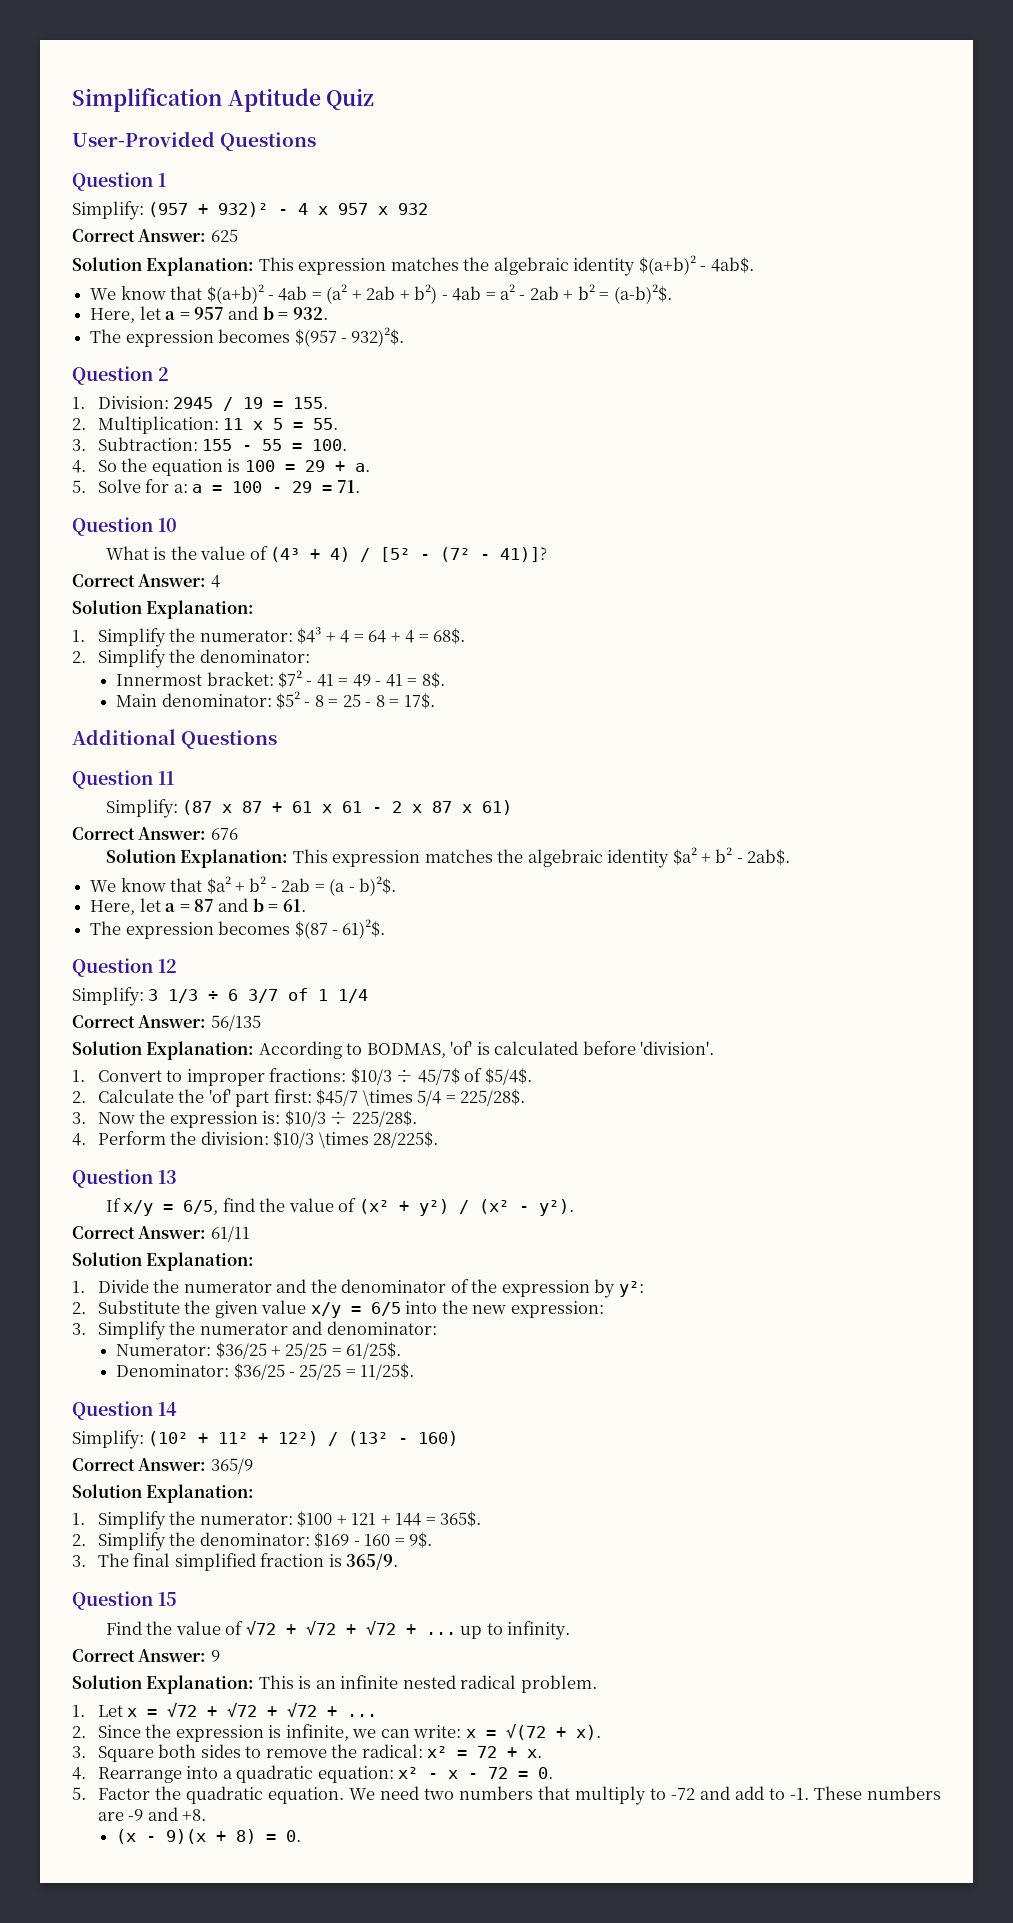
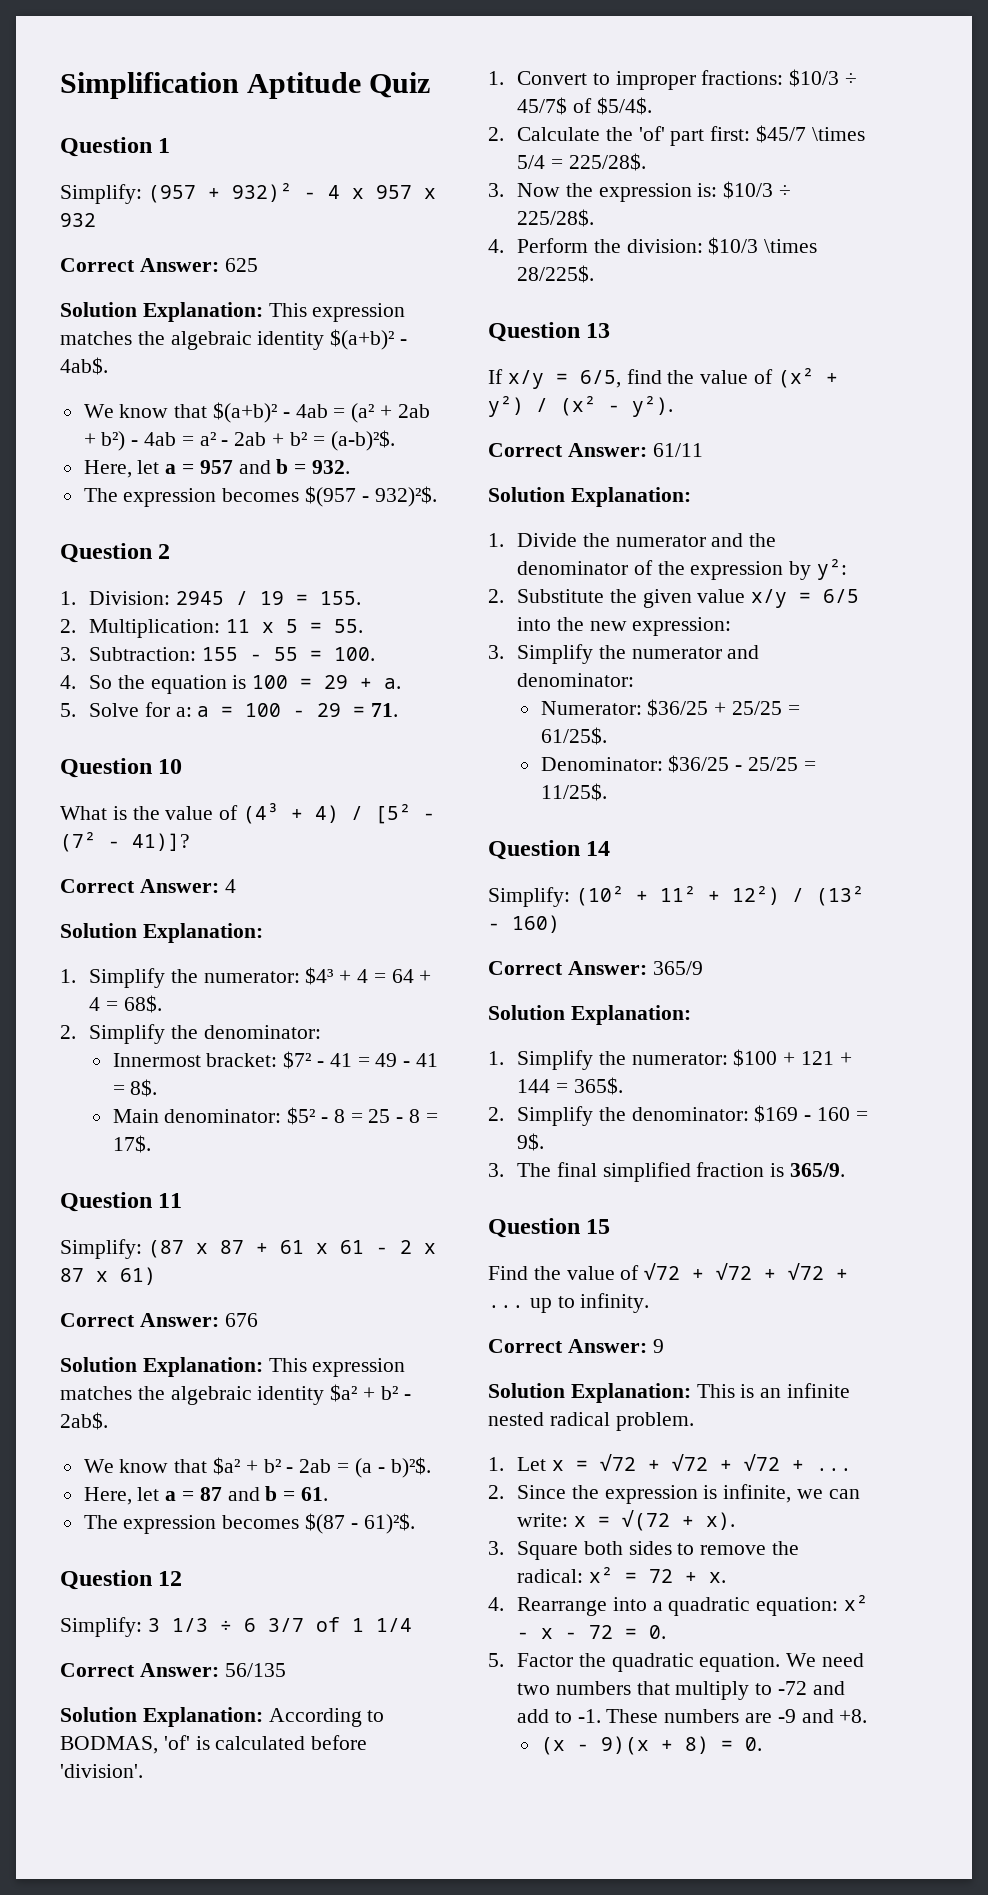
- User-Provided Questions
- Additional Questions

